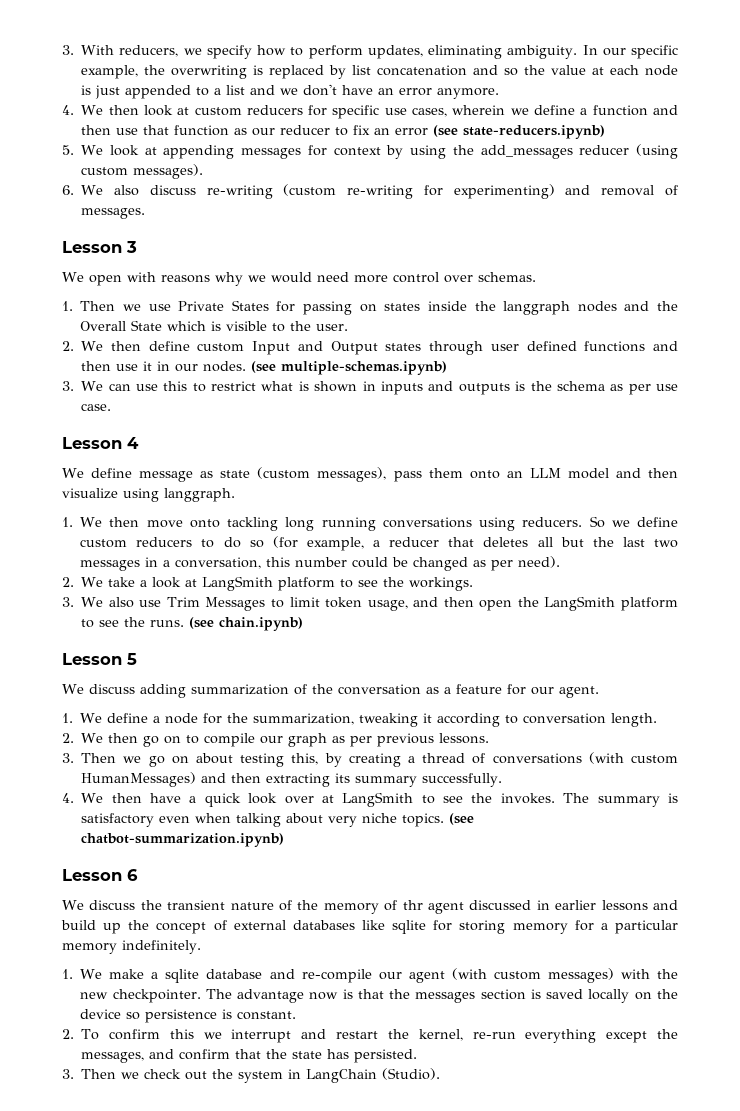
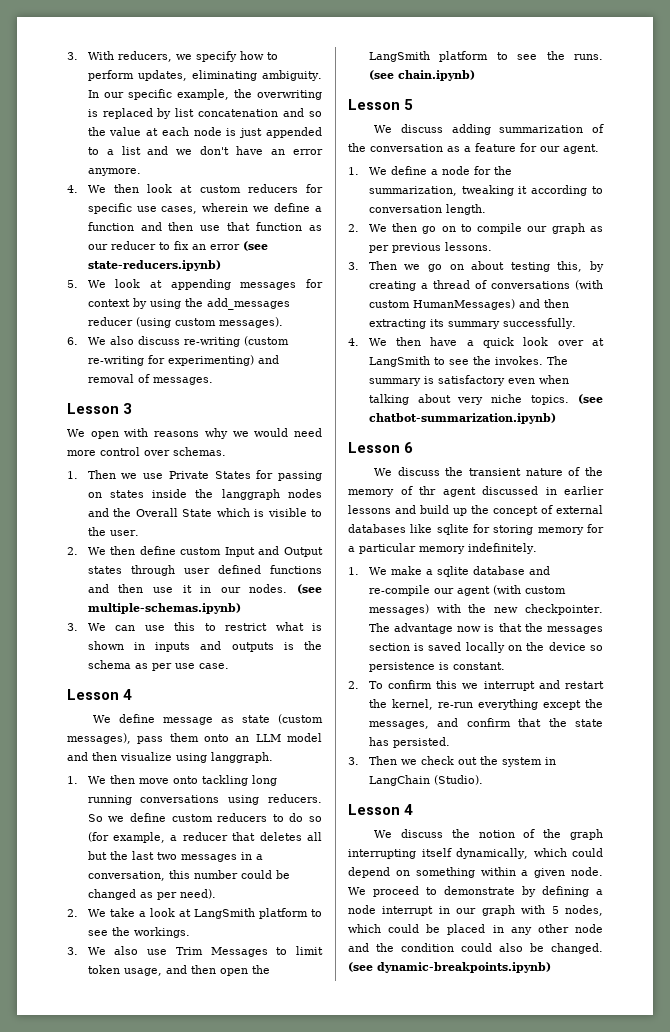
  3. Then we check out the system in LangChain (Studio).
+ Lesson 4
+ We discuss the notion of the graph interrupting itself dynamically, which could depend on something within a given node. We proceed to demonstrate by defining a node interrupt in our graph with 5 nodes, which could be placed in any other node and the condition could also be changed. (see dynamic-breakpoints.ipynb)

